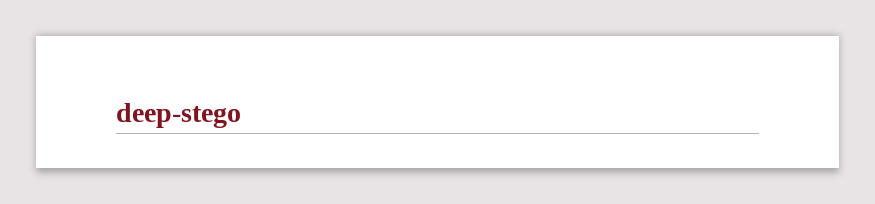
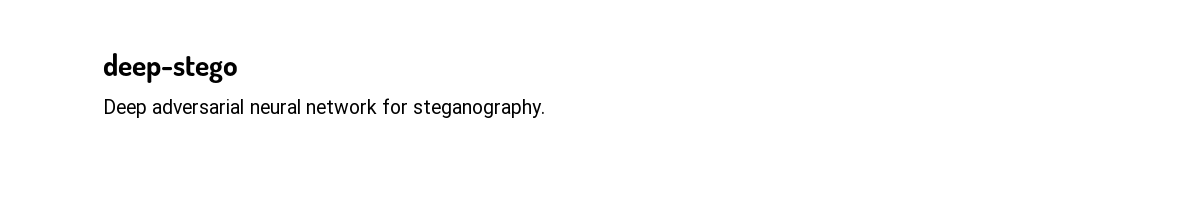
+ Deep adversarial neural network for steganography.

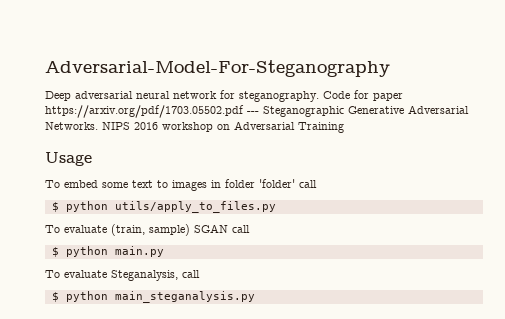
- deep-stego
+ Adversarial-Model-For-Steganography
+ Code for paper https://arxiv.org/pdf/1703.05502.pdf --- Steganographic Generative Adversarial Networks. NIPS 2016 workshop on Adversarial Training
+ Usage
+ To embed some text to images in folder 'folder' call
+ $ python utils/apply_to_files.py
+ To evaluate (train, sample) SGAN call
+ $ python main.py
+ To evaluate Steganalysis, call
+ $ python main_steganalysis.py

